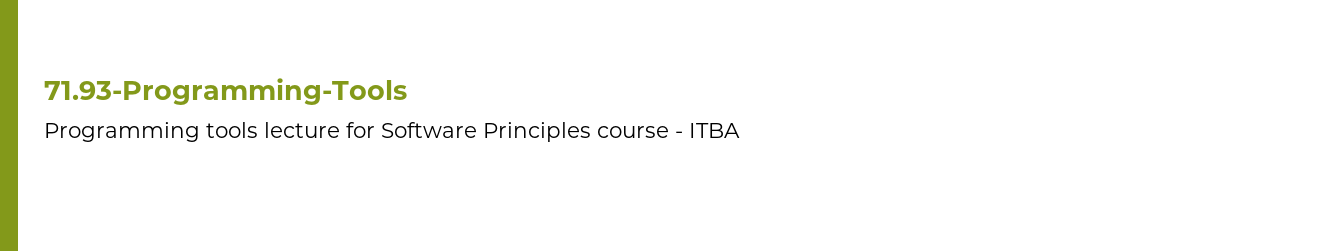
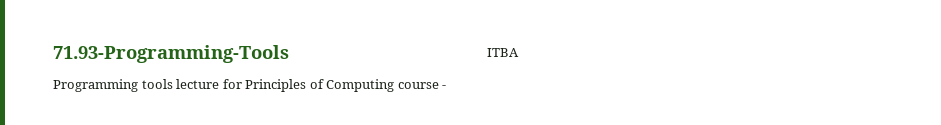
- Programming tools lecture for Software Principles course - ITBA
+ Programming tools lecture for Principles of Computing course - ITBA

